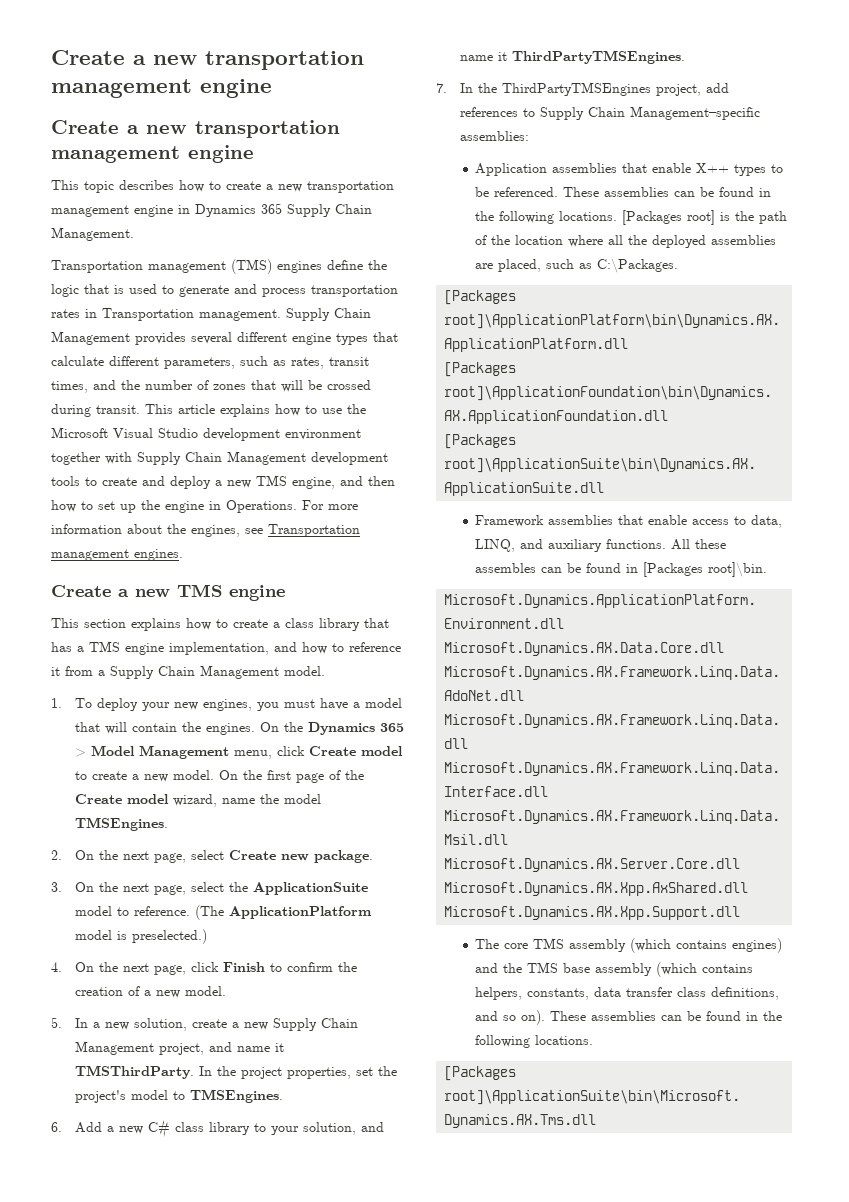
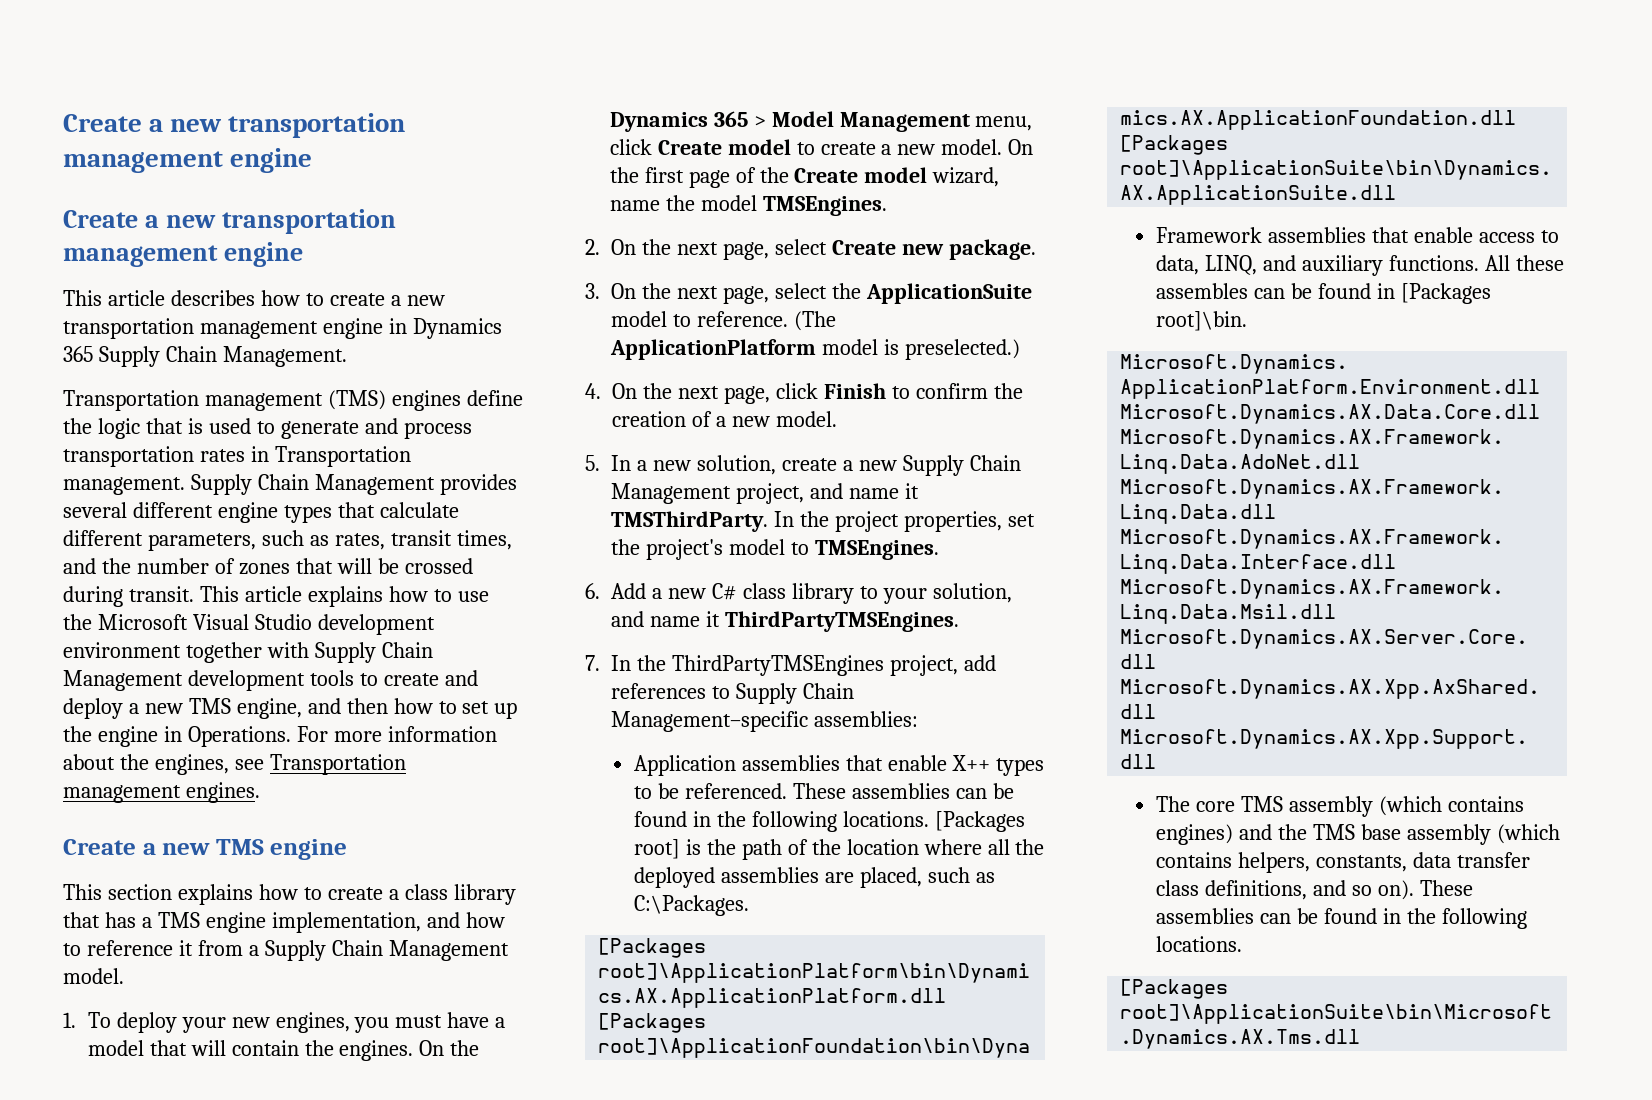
- This topic describes how to create a new transportation management engine in Dynamics 365 Supply Chain Management.
+ This article describes how to create a new transportation management engine in Dynamics 365 Supply Chain Management.

